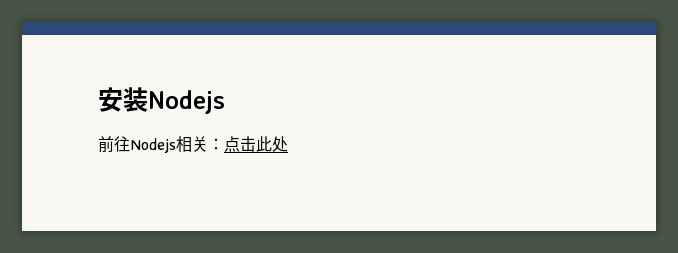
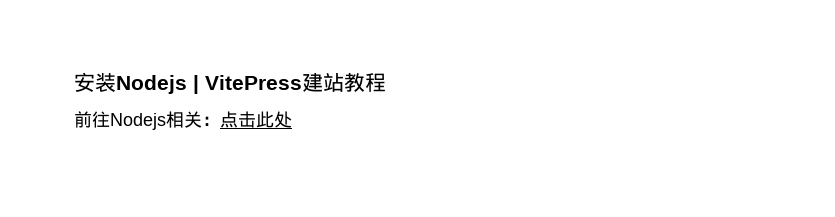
- 安装Nodejs
+ 安装Nodejs | VitePress建站教程

